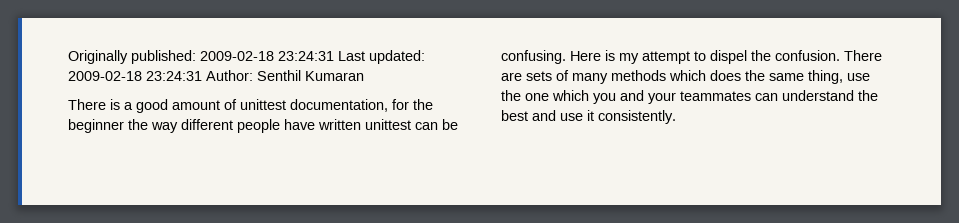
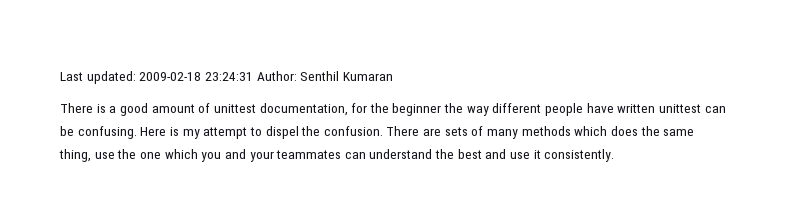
- Originally published: 2009-02-18 23:24:31 Last updated: 2009-02-18 23:24:31 Author: Senthil Kumaran
+ Last updated: 2009-02-18 23:24:31 Author: Senthil Kumaran

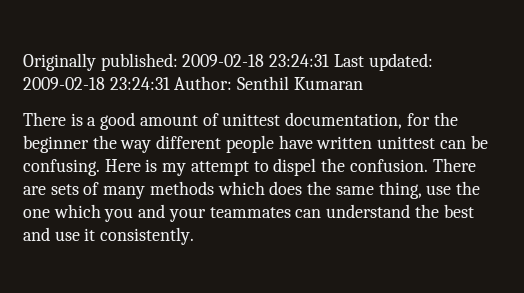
- Last updated: 2009-02-18 23:24:31 Author: Senthil Kumaran
+ Originally published: 2009-02-18 23:24:31 Last updated: 2009-02-18 23:24:31 Author: Senthil Kumaran

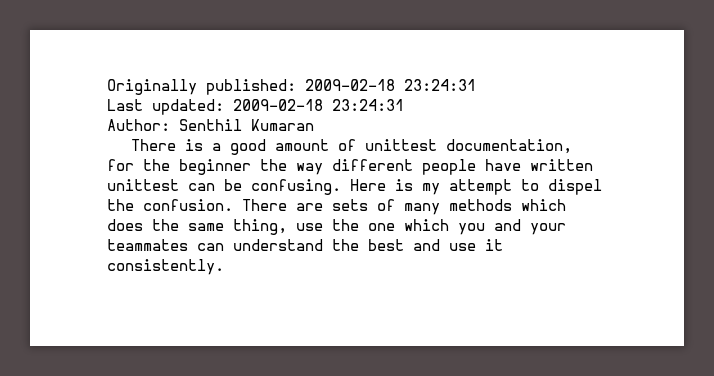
- Originally published: 2009-02-18 23:24:31 Last updated: 2009-02-18 23:24:31 Author: Senthil Kumaran
+ Originally published: 2009-02-18 23:24:31
+ Last updated: 2009-02-18 23:24:31
+ Author: Senthil Kumaran

